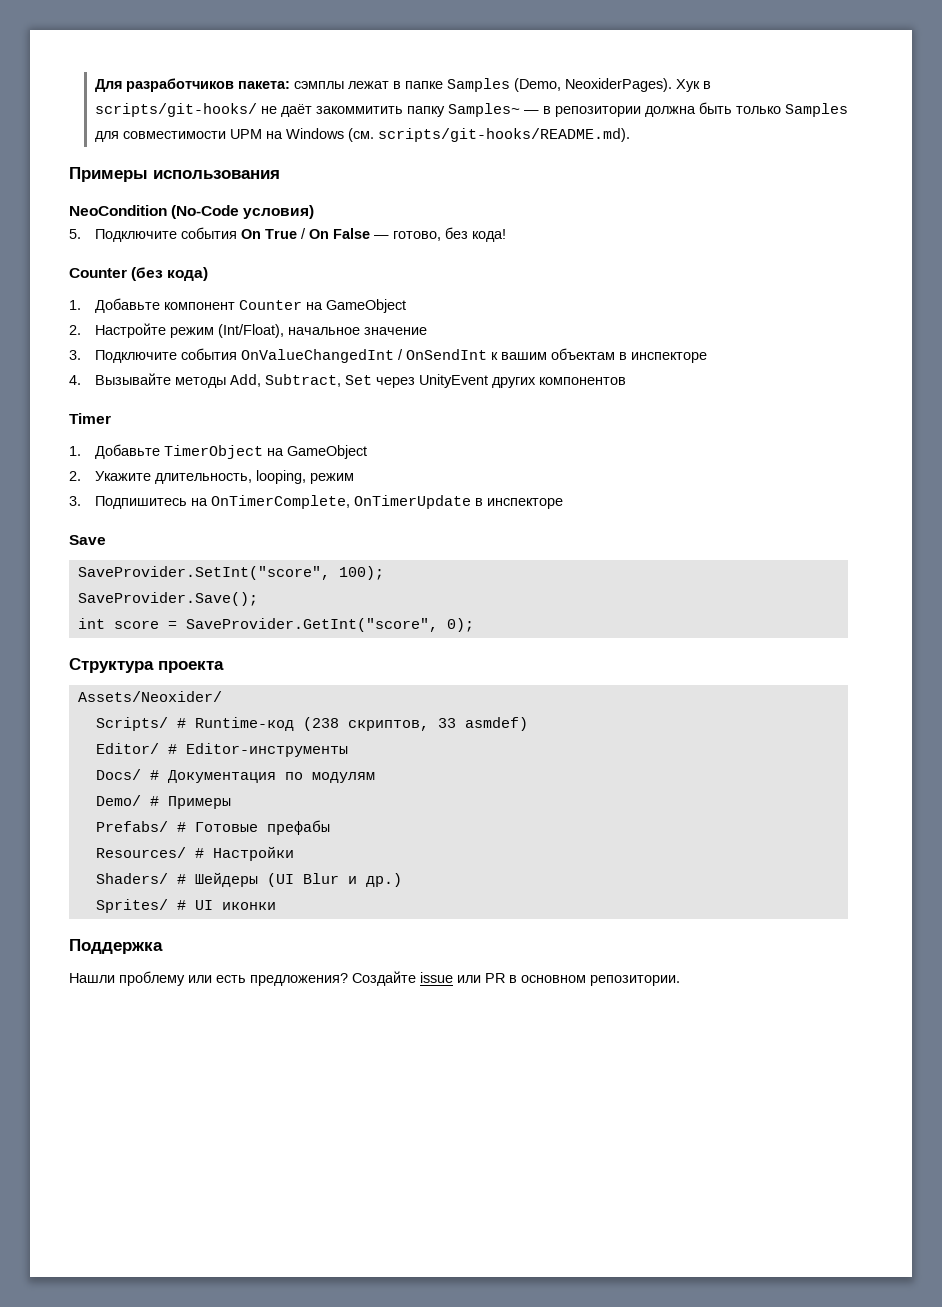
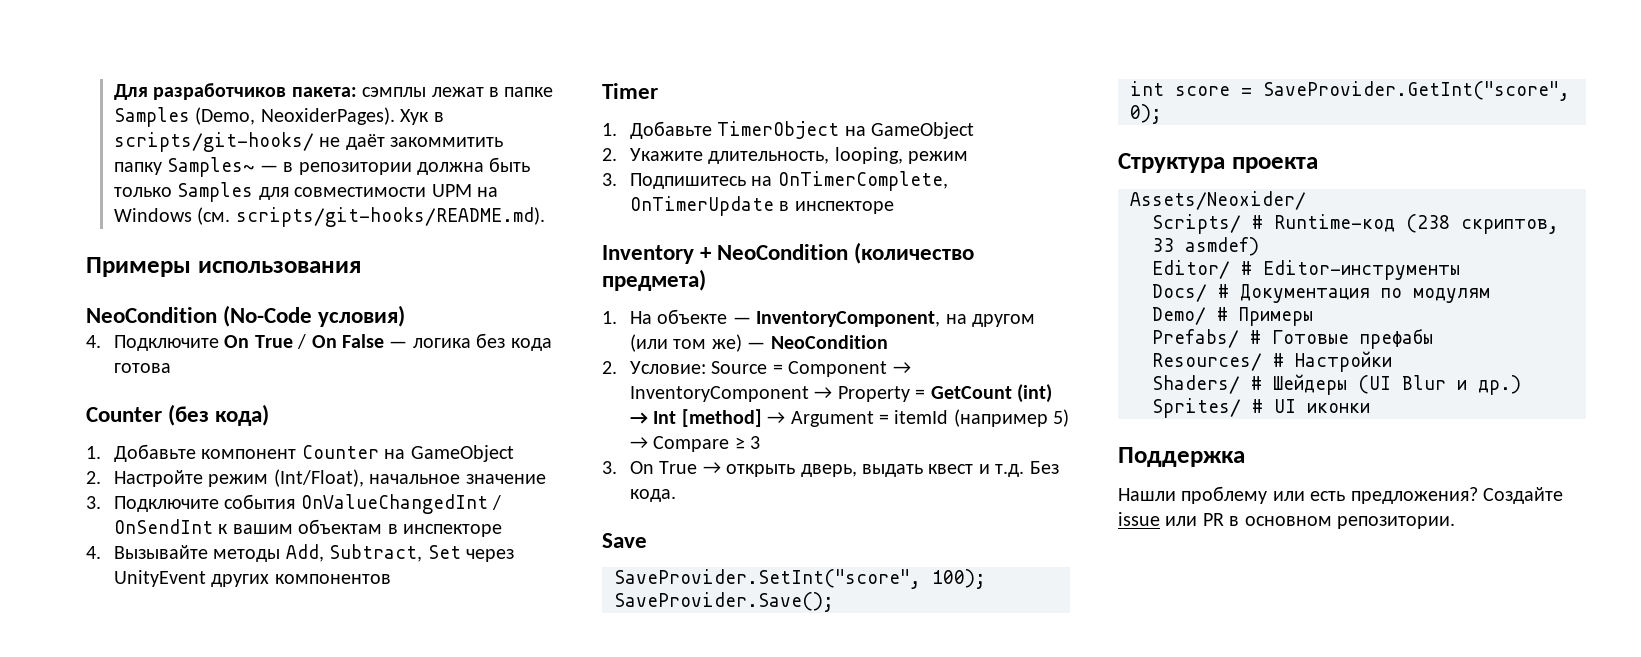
- 5. Подключите события On True / On False — готово, без кода!
+ 4. Подключите On True / On False — логика без кода готова
+ Inventory + NeoCondition (количество предмета)
+ 1. На объекте — InventoryComponent, на другом (или том же) — NeoCondition
+ 2. Условие: Source = Component → InventoryComponent → Property = GetCount (int) → Int [method] → Argument = itemId (например 5) → Compare ≥ 3
+ 3. On True → открыть дверь, выдать квест и т.д. Без кода.

